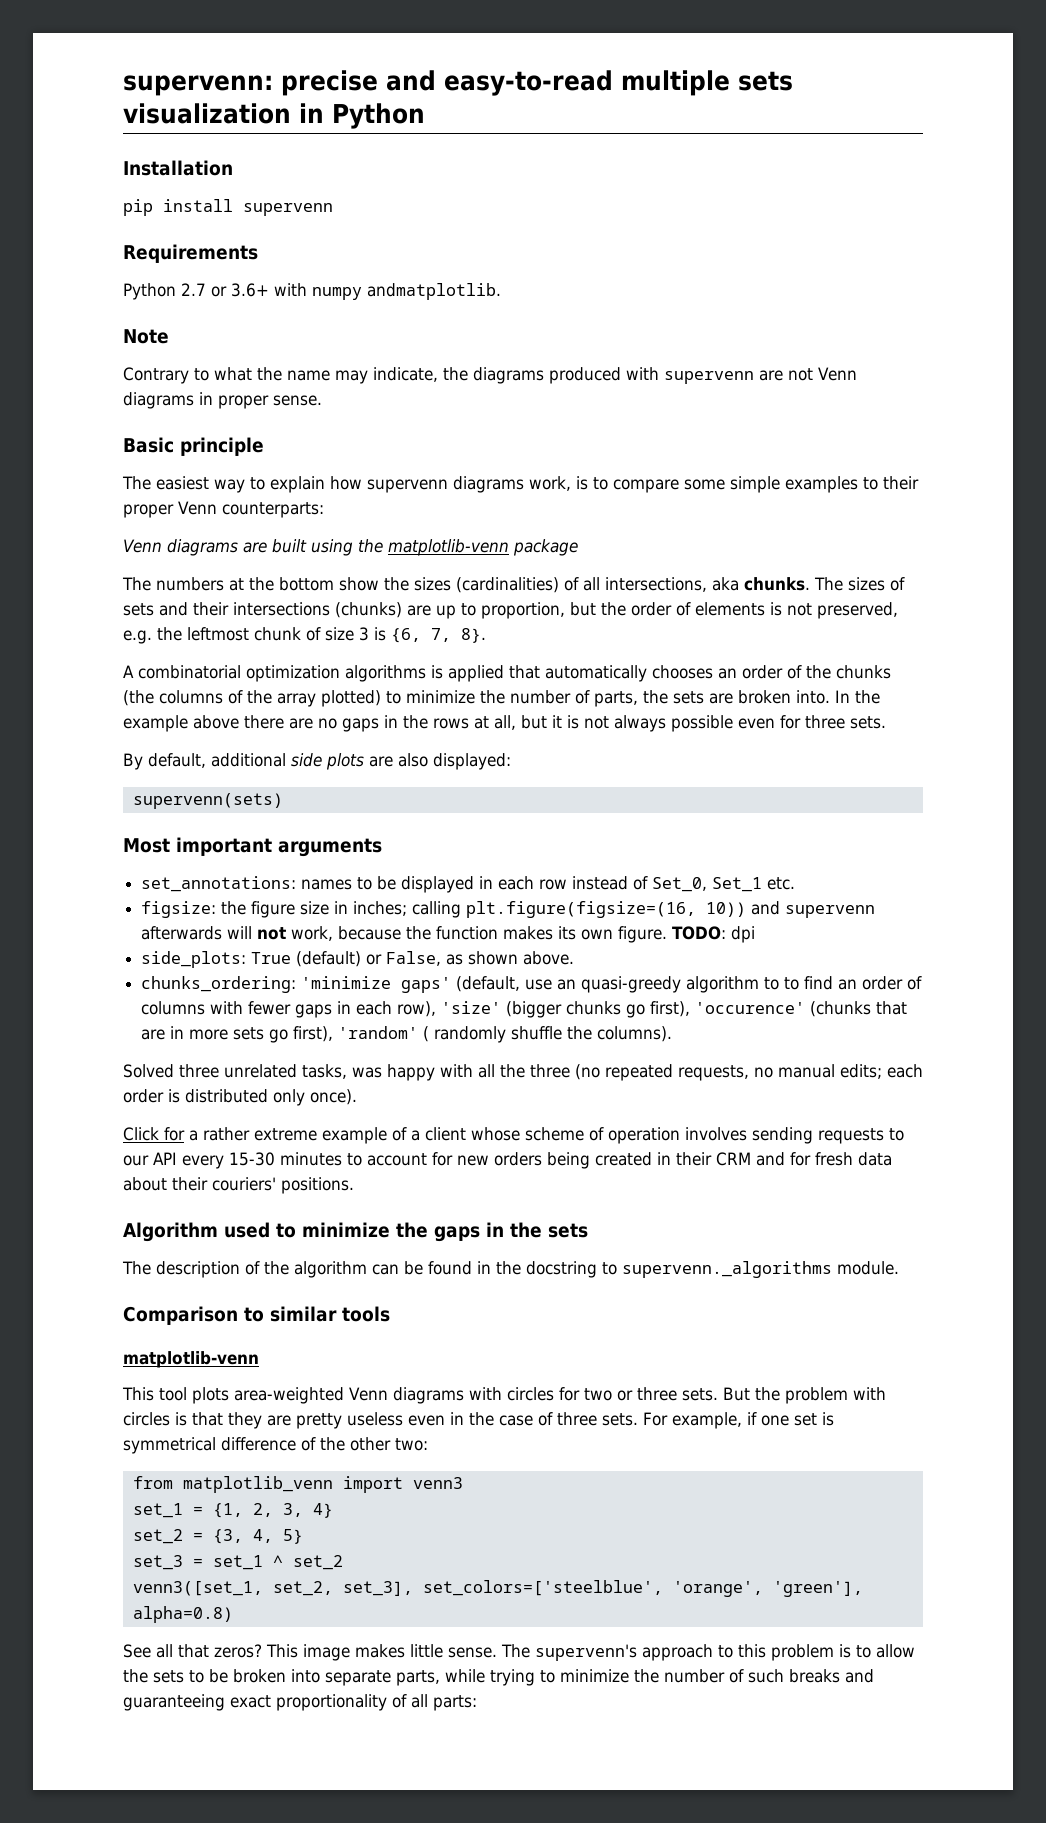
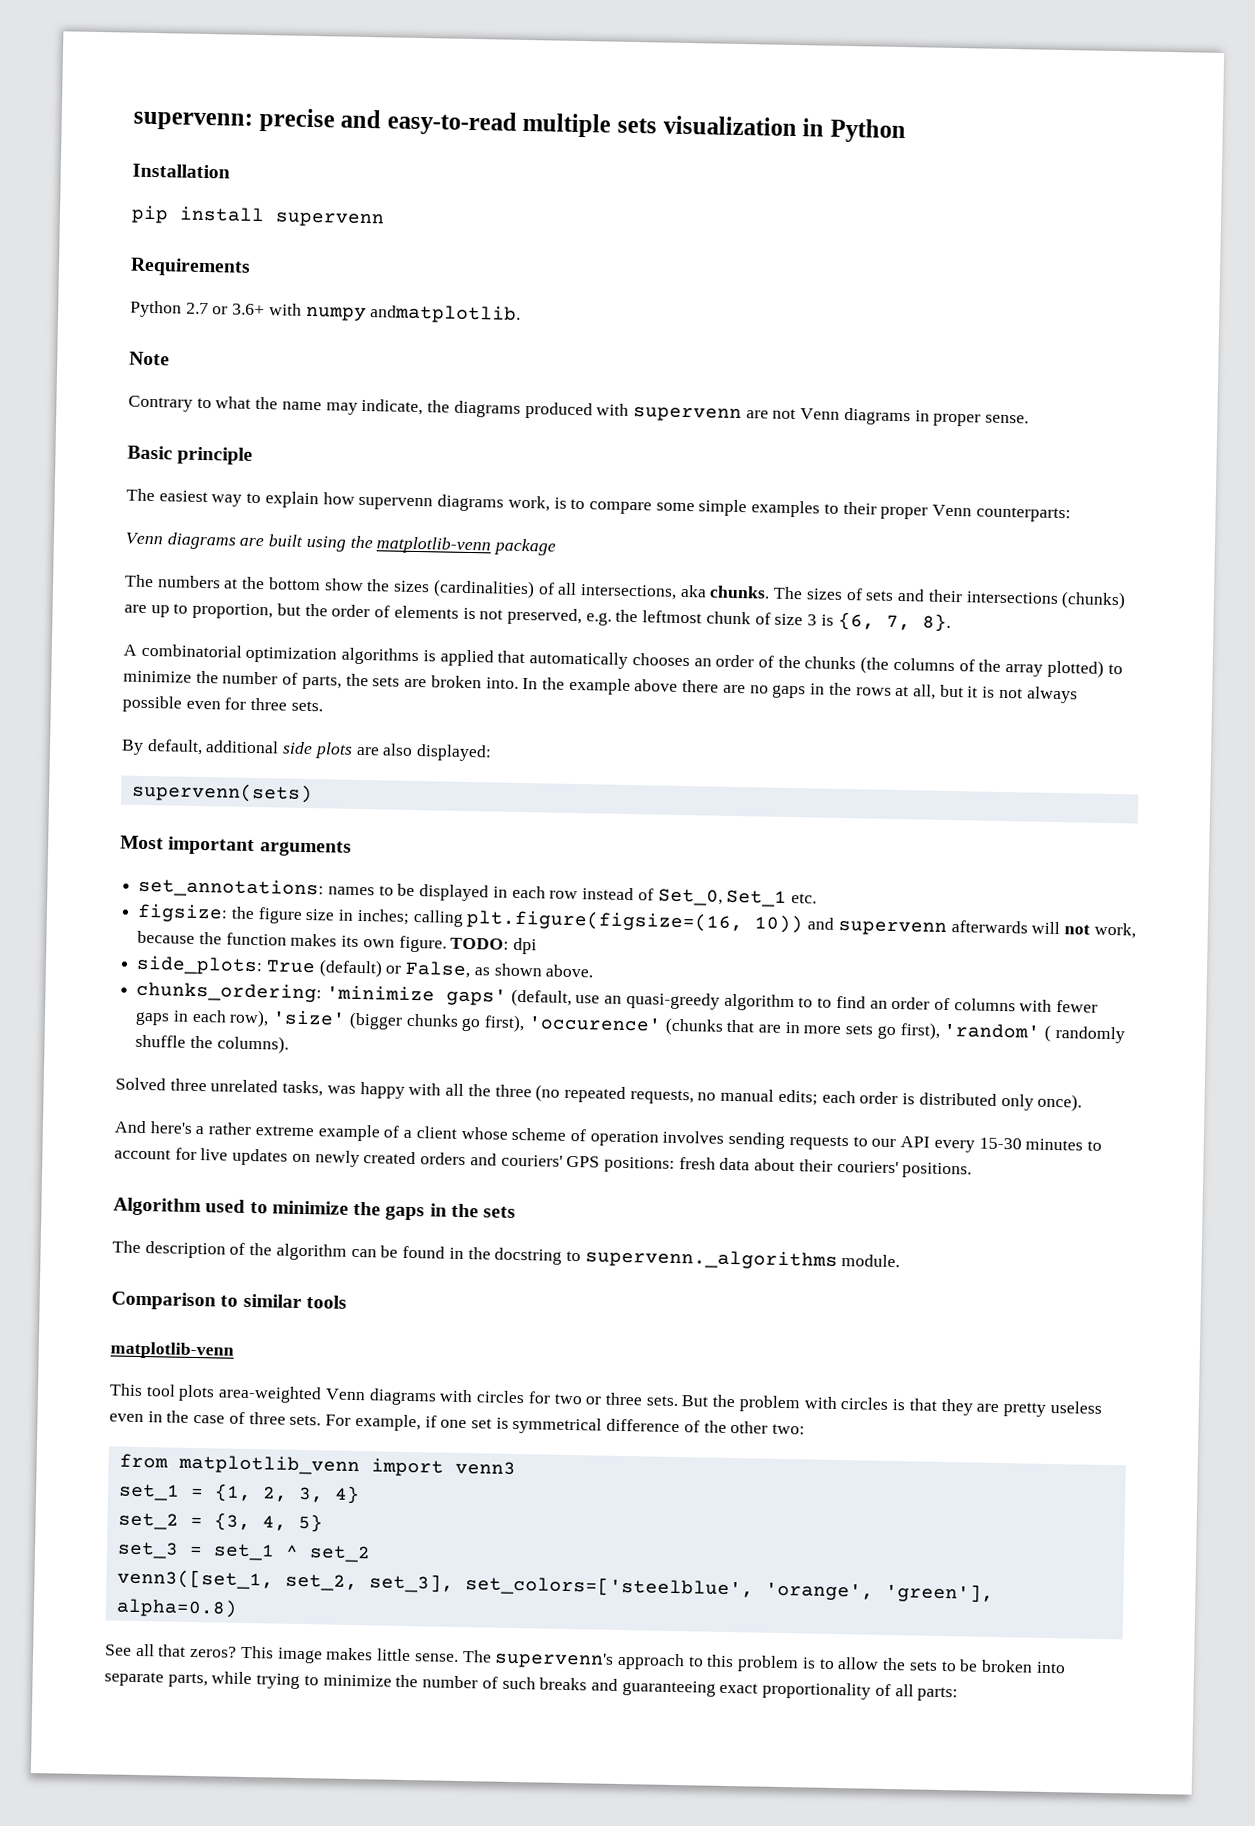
- Click for a rather extreme example of a client whose scheme of operation involves sending requests to our API every 15-30 minutes to account for new orders being created in their CRM and for fresh data about their couriers' positions.
+ And here's a rather extreme example of a client whose scheme of operation involves sending requests to our API every 15-30 minutes to account for live updates on newly created orders and couriers' GPS positions: fresh data about their couriers' positions.

